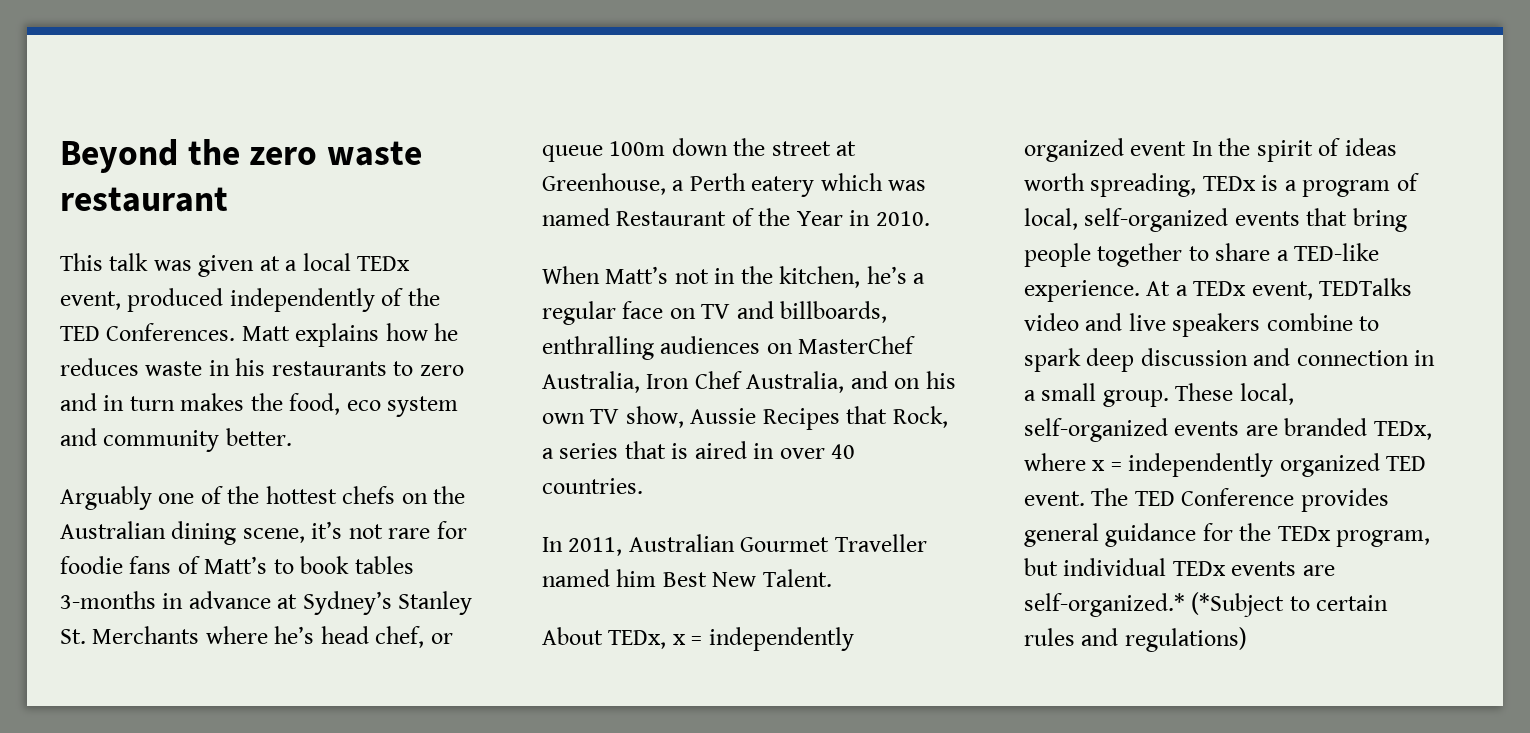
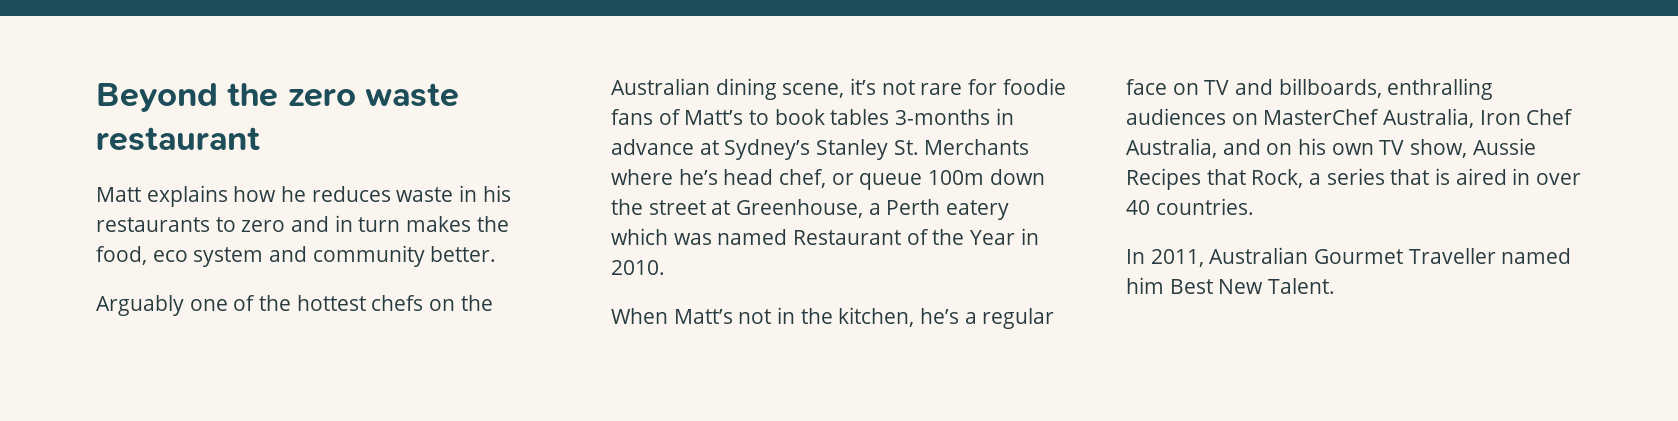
- This talk was given at a local TEDx event, produced independently of the TED Conferences.
- About TEDx, x = independently organized event In the spirit of ideas worth spreading, TEDx is a program of local, self-organized events that bring people together to share a TED-like experience. At a TEDx event, TEDTalks video and live speakers combine to spark deep discussion and connection in a small group. These local, self-organized events are branded TEDx, where x = independently organized TED event. The TED Conference provides general guidance for the TEDx program, but individual TEDx events are self-organized.* (*Subject to certain rules and regulations)

